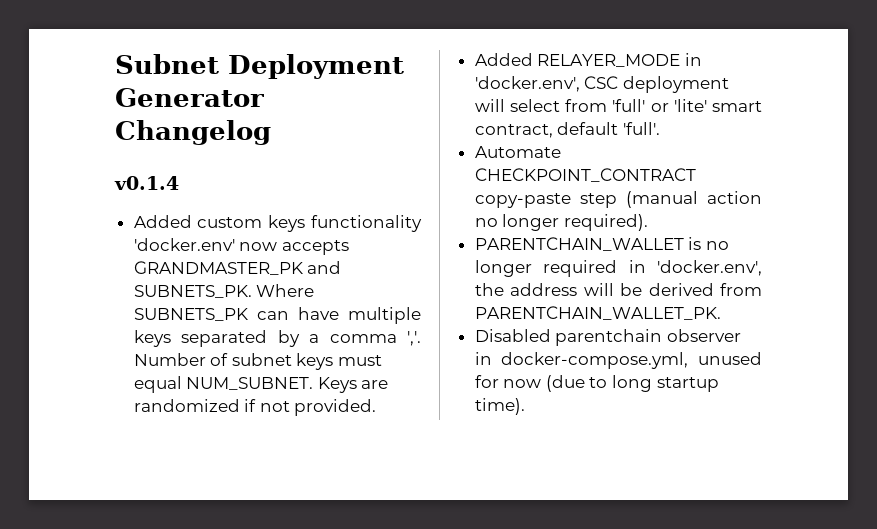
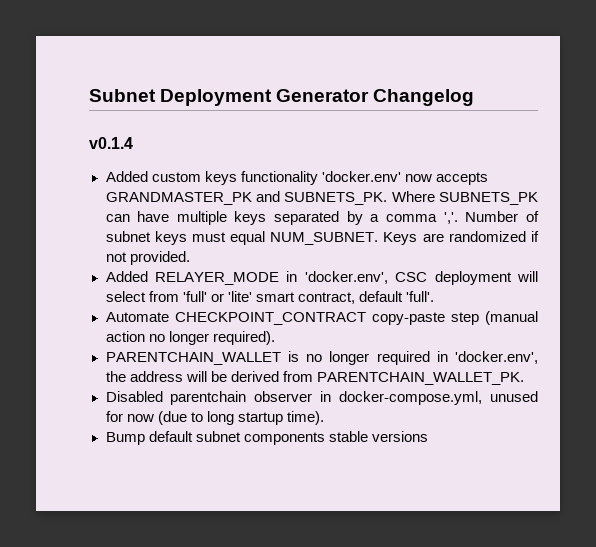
+ Bump default subnet components stable versions

